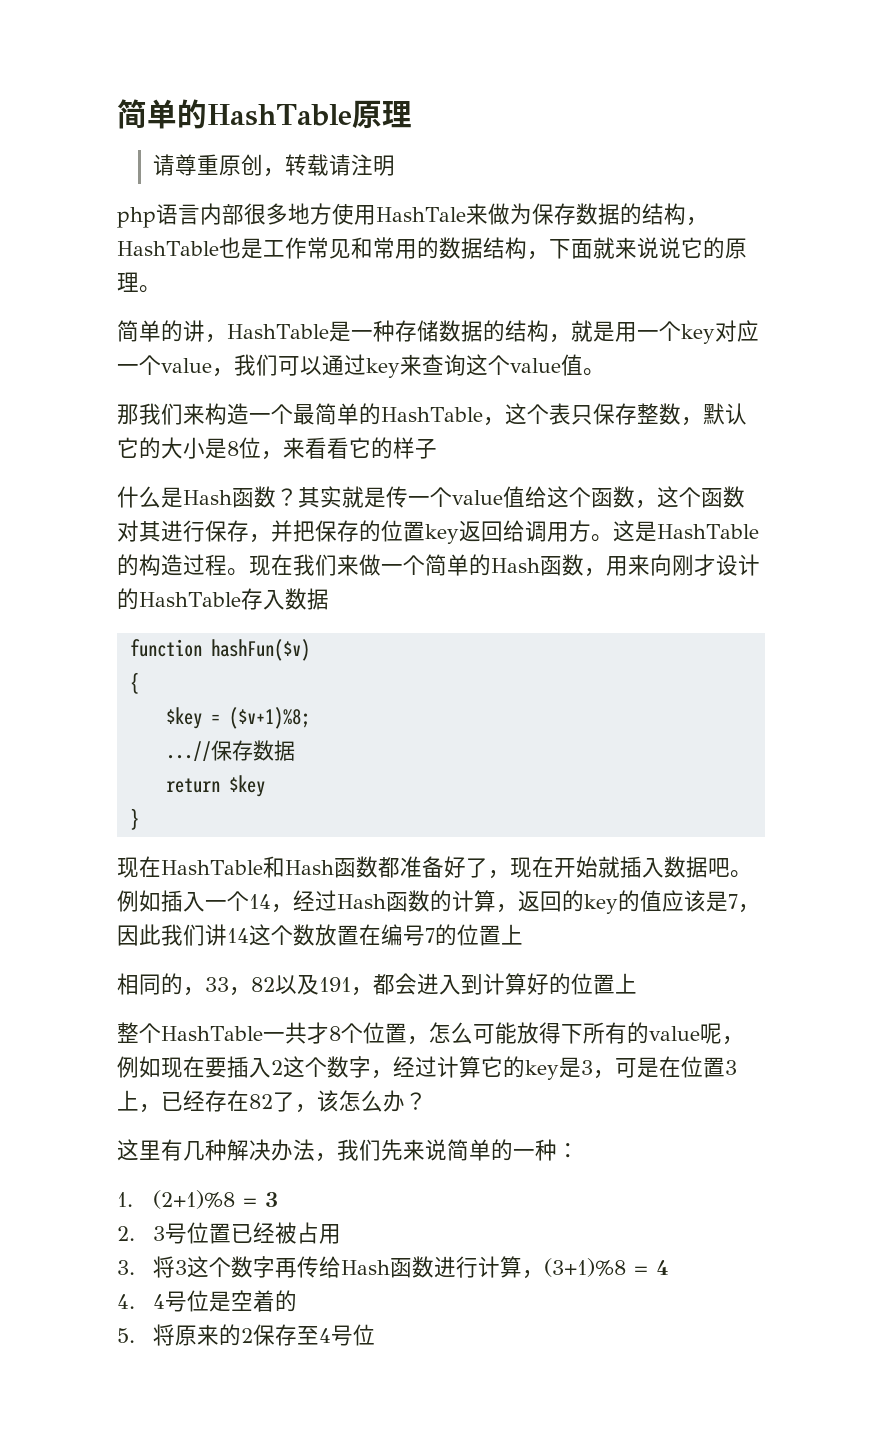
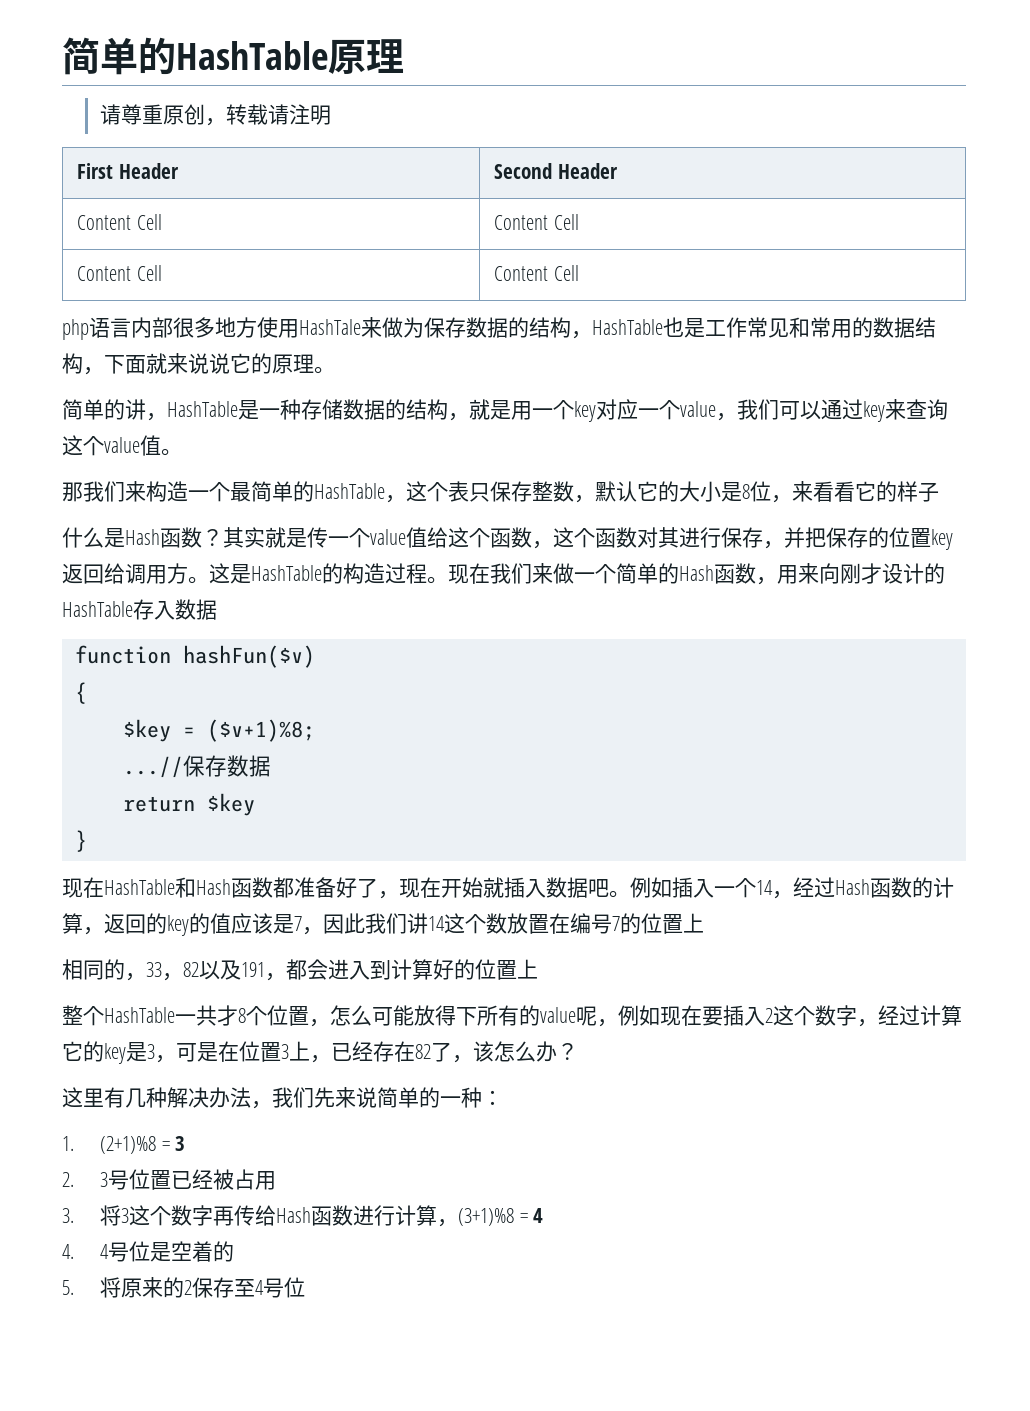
+ First Header | Second Header
+ Content Cell | Content Cell
+ Content Cell | Content Cell

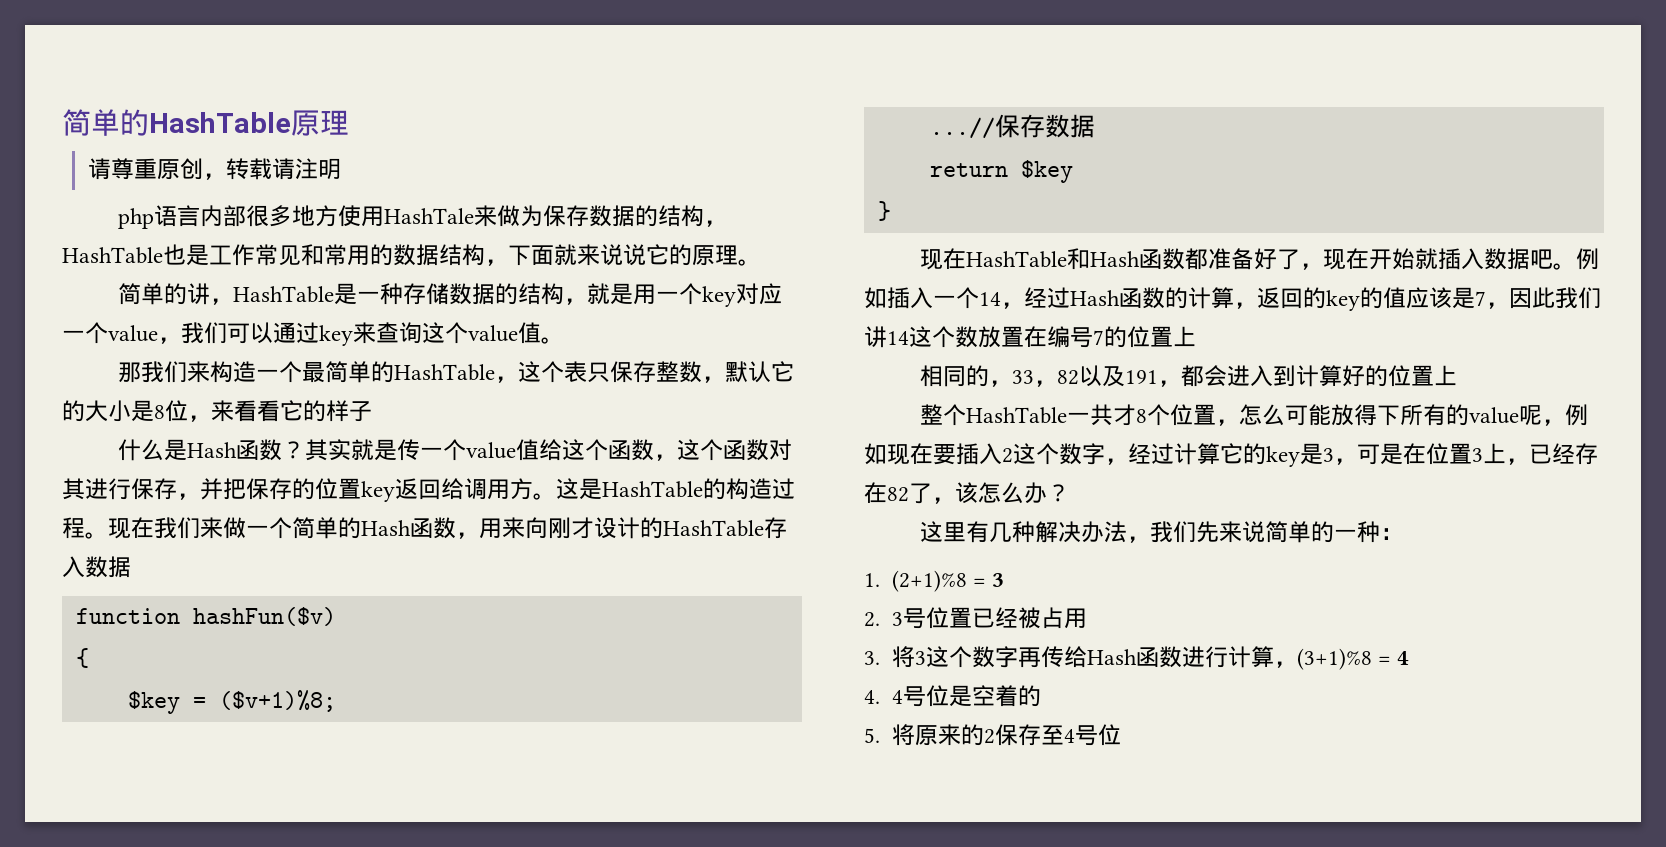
- First Header | Second Header
- Content Cell | Content Cell
- Content Cell | Content Cell

